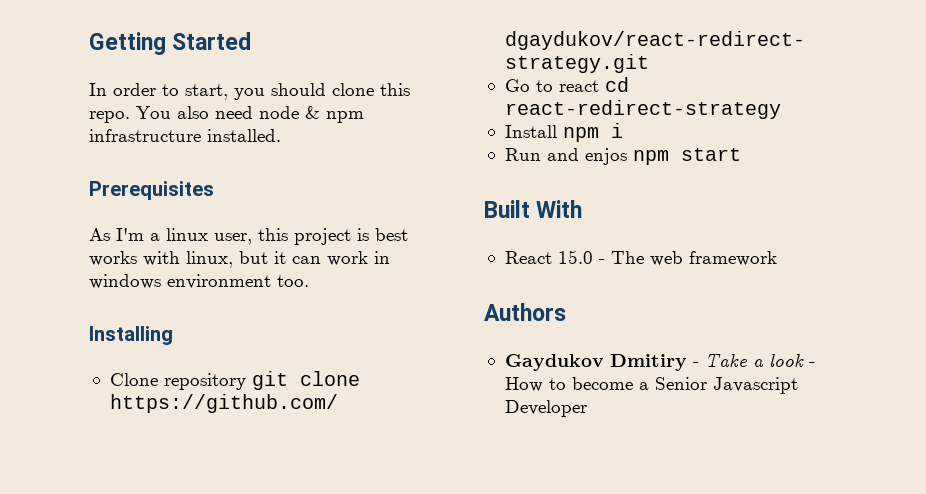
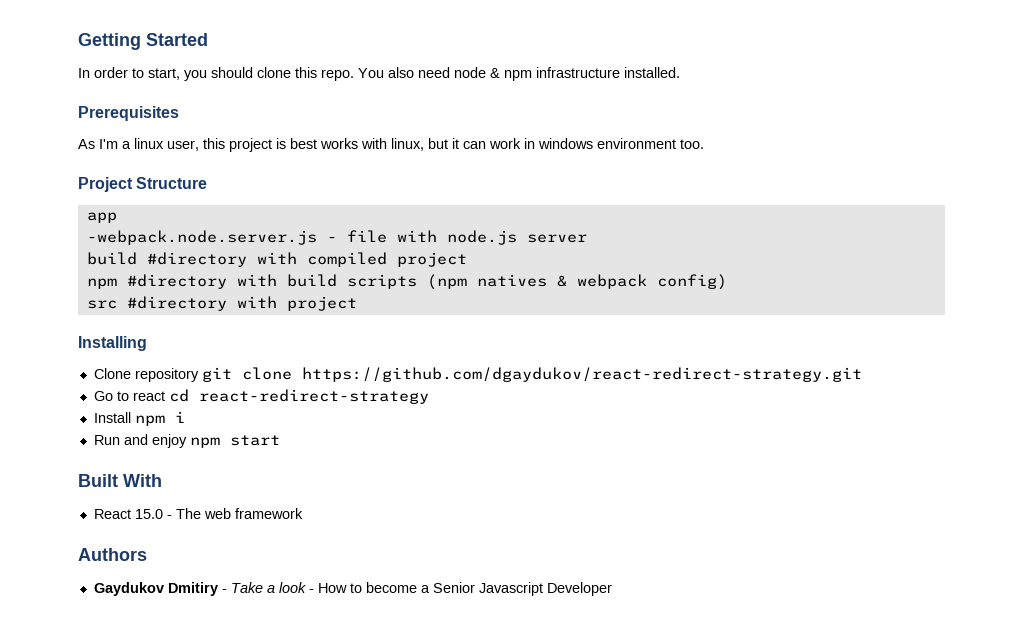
+ Project Structure
+ app
+ -webpack.node.server.js - file with node.js server
+ build #directory with compiled project
+ npm #directory with build scripts (npm natives & webpack config)
+ src #directory with project
- Run and enjos npm start
+ Run and enjoy npm start

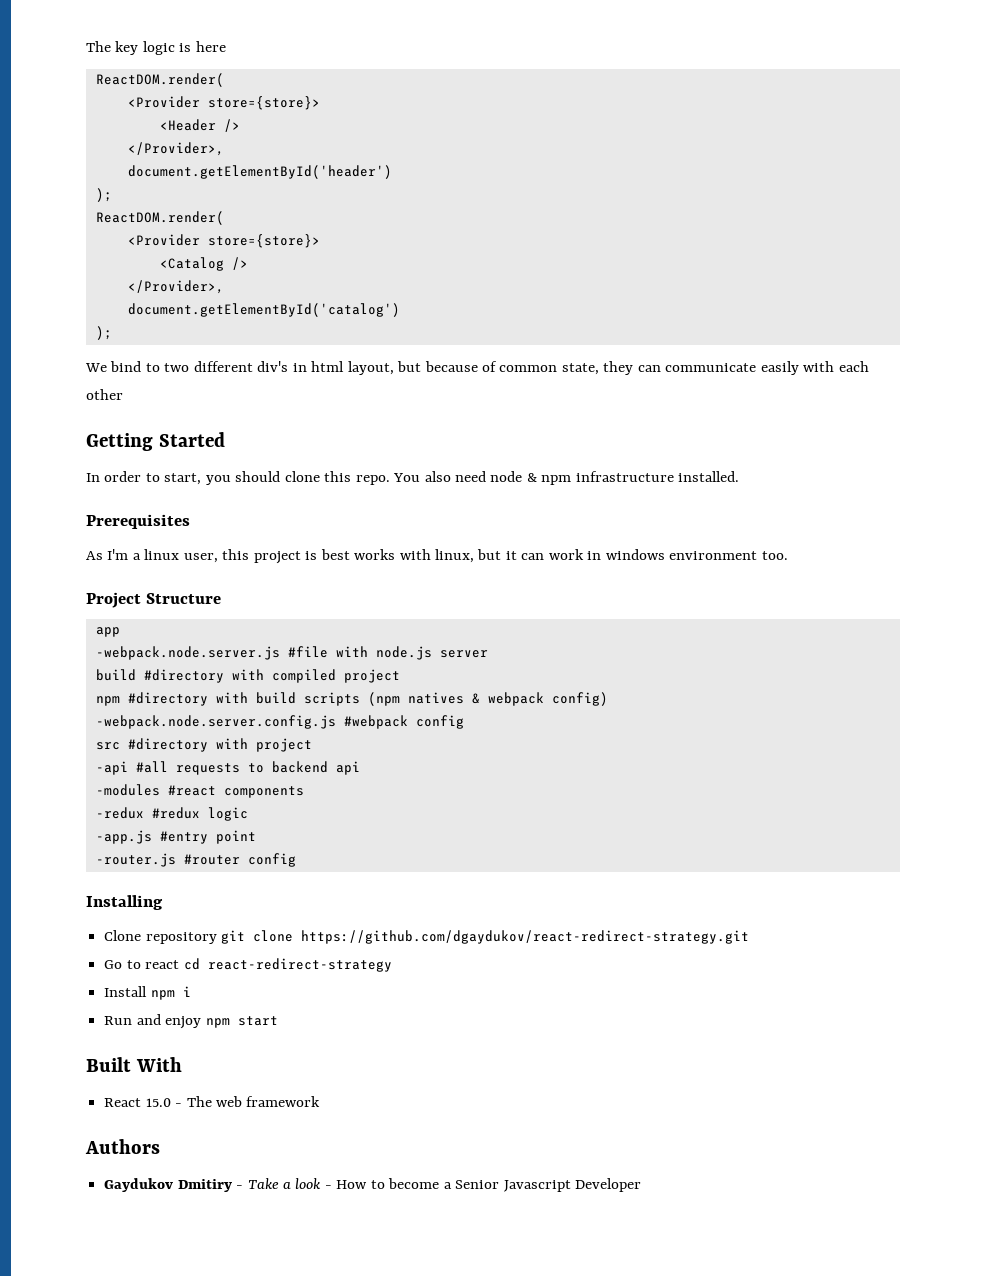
+ The key logic is here
+ ReactDOM.render(
+ <Provider store={store}>
+ <Header />
+ </Provider>,
+ document.getElementById('header')
+ );
+ ReactDOM.render(
+ <Provider store={store}>
+ <Catalog />
+ </Provider>,
+ document.getElementById('catalog')
+ );
+ We bind to two different div's in html layout, but because of common state, they can communicate easily with each other
- -webpack.node.server.js - file with node.js server
+ -webpack.node.server.js #file with node.js server
+ -webpack.node.server.config.js #webpack config
+ -api #all requests to backend api
+ -modules #react components
+ -redux #redux logic
+ -app.js #entry point
+ -router.js #router config

